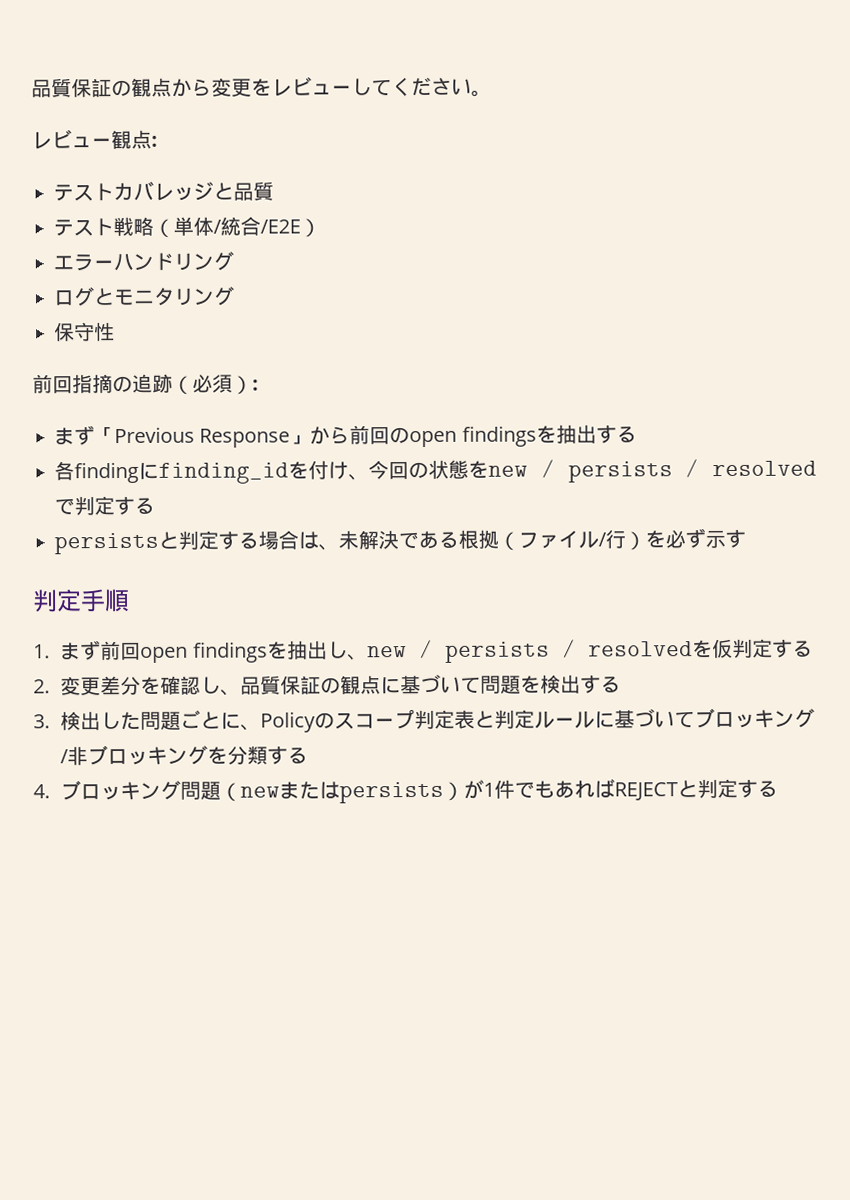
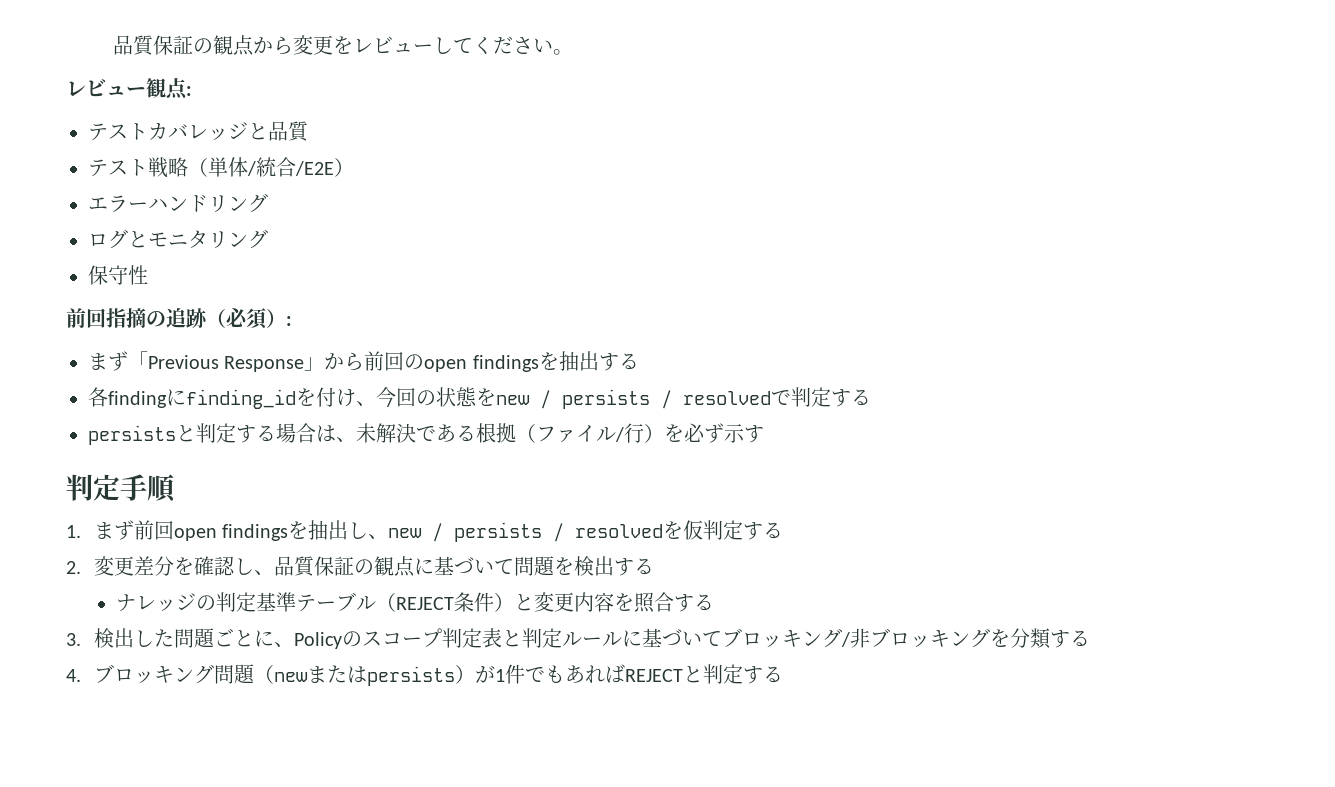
+ ナレッジの判定基準テーブル（REJECT条件）と変更内容を照合する

